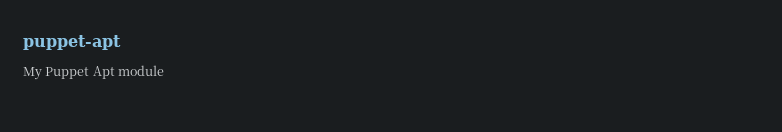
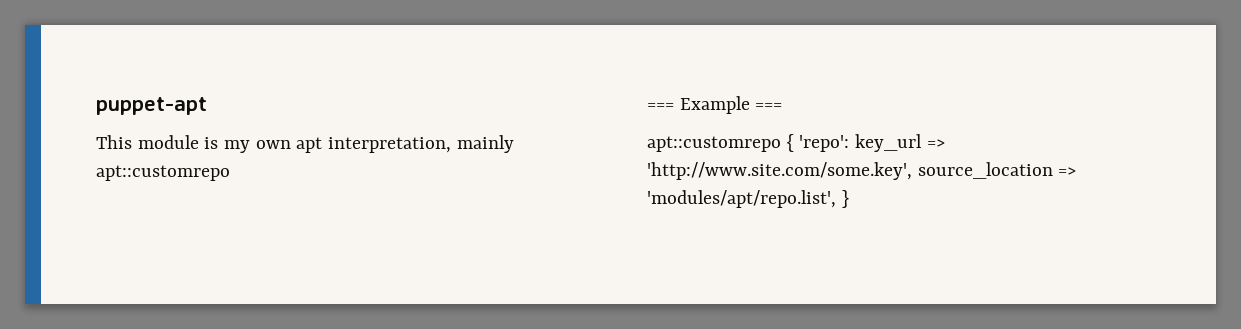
- My Puppet Apt module
+ This module is my own apt interpretation, mainly apt::customrepo
+ === Example ===
+ apt::customrepo { 'repo': key_url => 'http://www.site.com/some.key', source_location => 'modules/apt/repo.list', }

